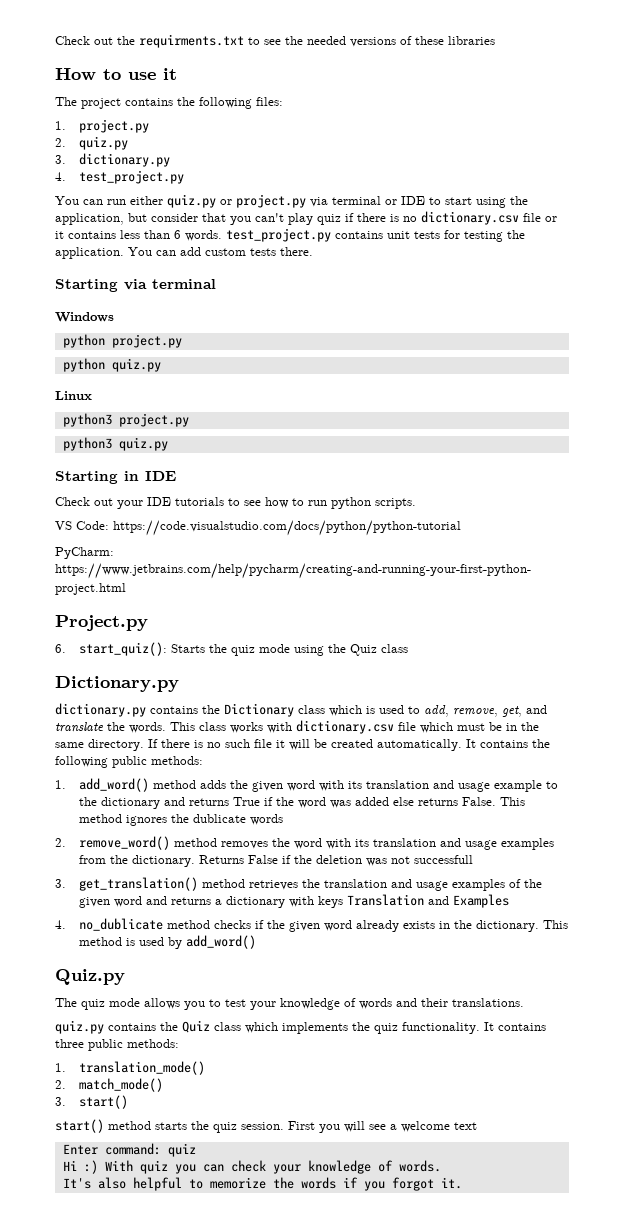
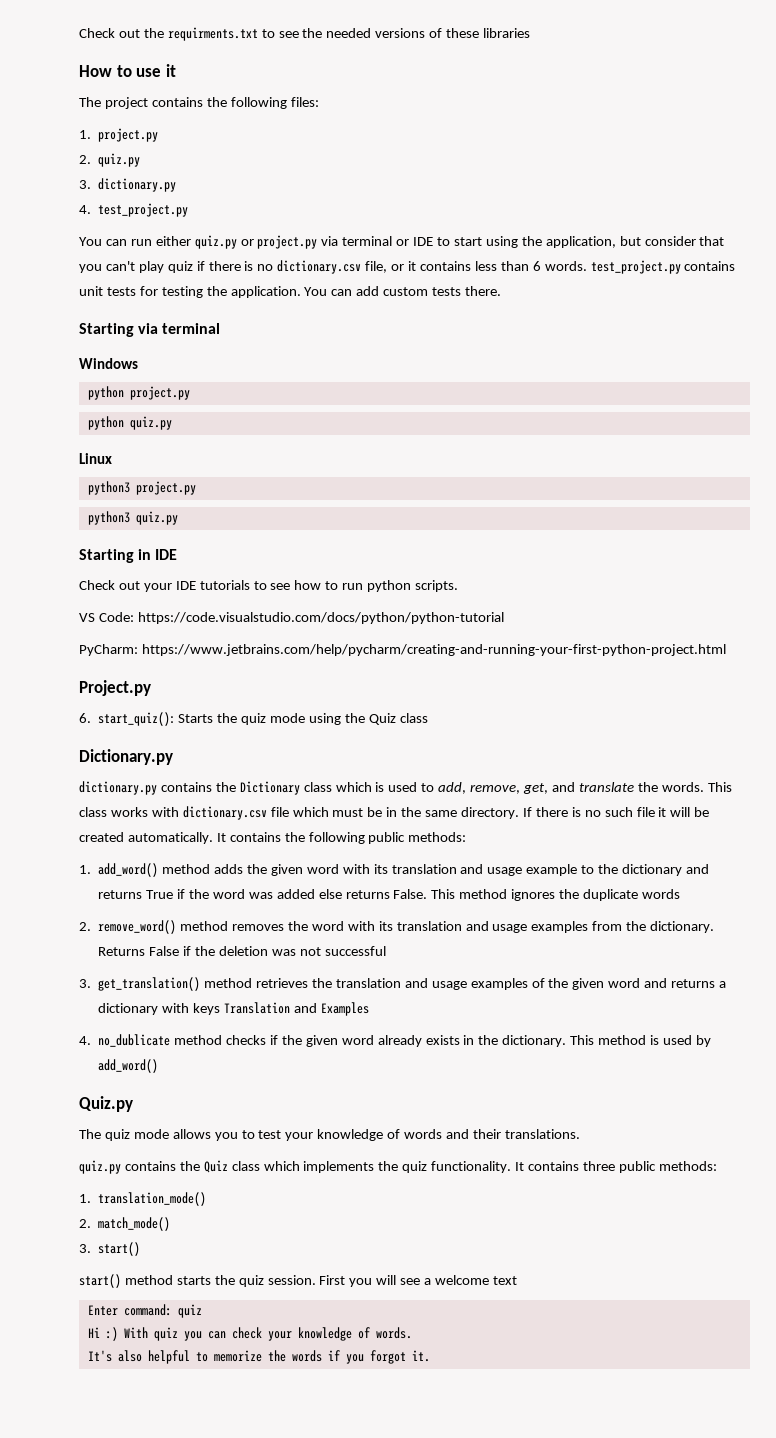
- You can run either quiz.py or project.py via terminal or IDE to start using the application, but consider that you can't play quiz if there is no dictionary.csv file or it contains less than 6 words. test_project.py contains unit tests for testing the application.
+ You can run either quiz.py or project.py via terminal or IDE to start using the application, but consider that you can't play quiz if there is no dictionary.csv file, or it contains less than 6 words. test_project.py contains unit tests for testing the application.
- This method ignores the dublicate words
+ This method ignores the duplicate words
- Returns False if the deletion was not successfull
+ Returns False if the deletion was not successful

